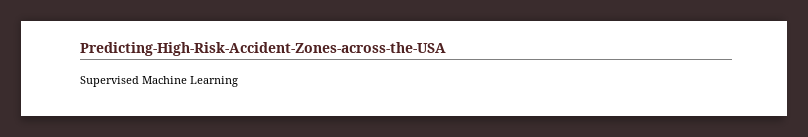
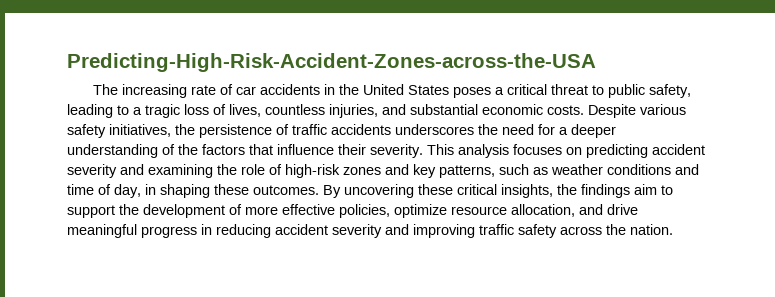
- Supervised Machine Learning
+ The increasing rate of car accidents in the United States poses a critical threat to public safety, leading to a tragic loss of lives, countless injuries, and substantial economic costs. Despite various safety initiatives, the persistence of traffic accidents underscores the need for a deeper understanding of the factors that influence their severity. This analysis focuses on predicting accident severity and examining the role of high-risk zones and key patterns, such as weather conditions and time of day, in shaping these outcomes. By uncovering these critical insights, the findings aim to support the development of more effective policies, optimize resource allocation, and drive meaningful progress in reducing accident severity and improving traffic safety across the nation.

